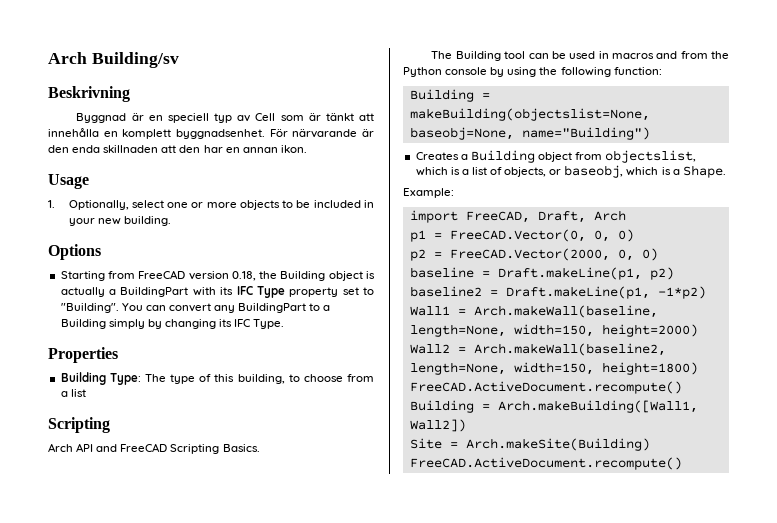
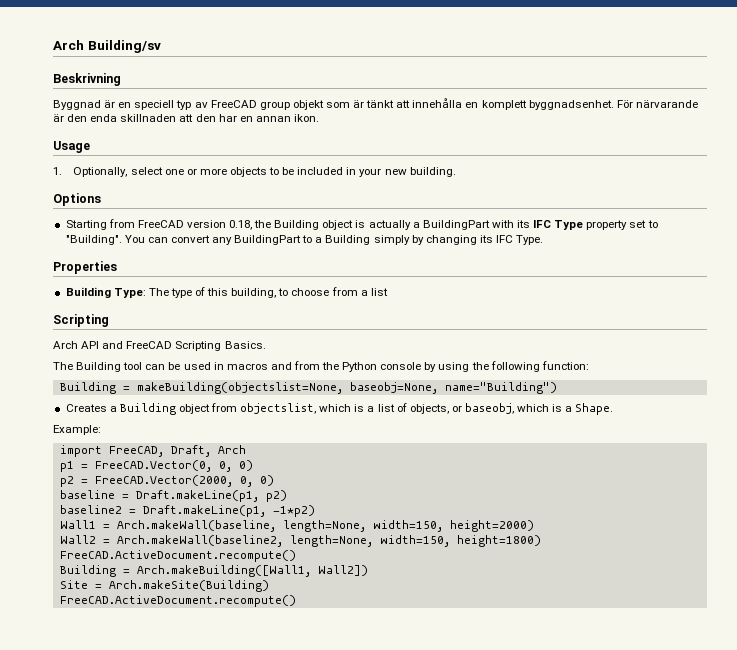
- Byggnad är en speciell typ av Cell som är tänkt att innehålla en komplett byggnadsenhet.
+ Byggnad är en speciell typ av FreeCAD group objekt som är tänkt att innehålla en komplett byggnadsenhet.

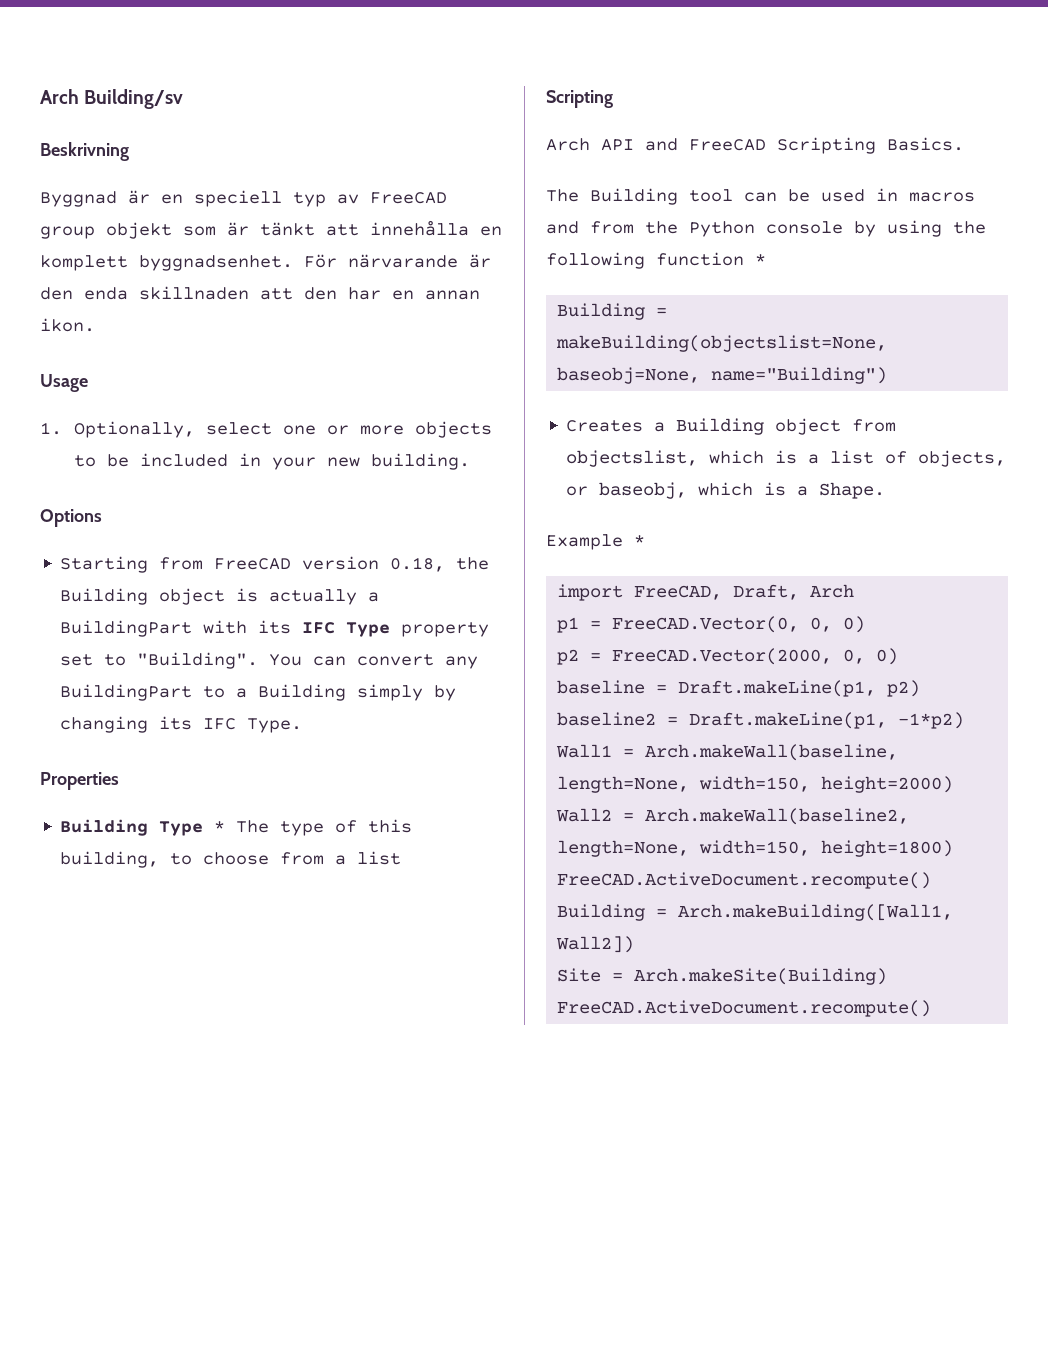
- Building Type: The type of this building, to choose from a list
+ Building Type * The type of this building, to choose from a list
- The Building tool can be used in macros and from the Python console by using the following function:
+ The Building tool can be used in macros and from the Python console by using the following function *
- Example:
+ Example *

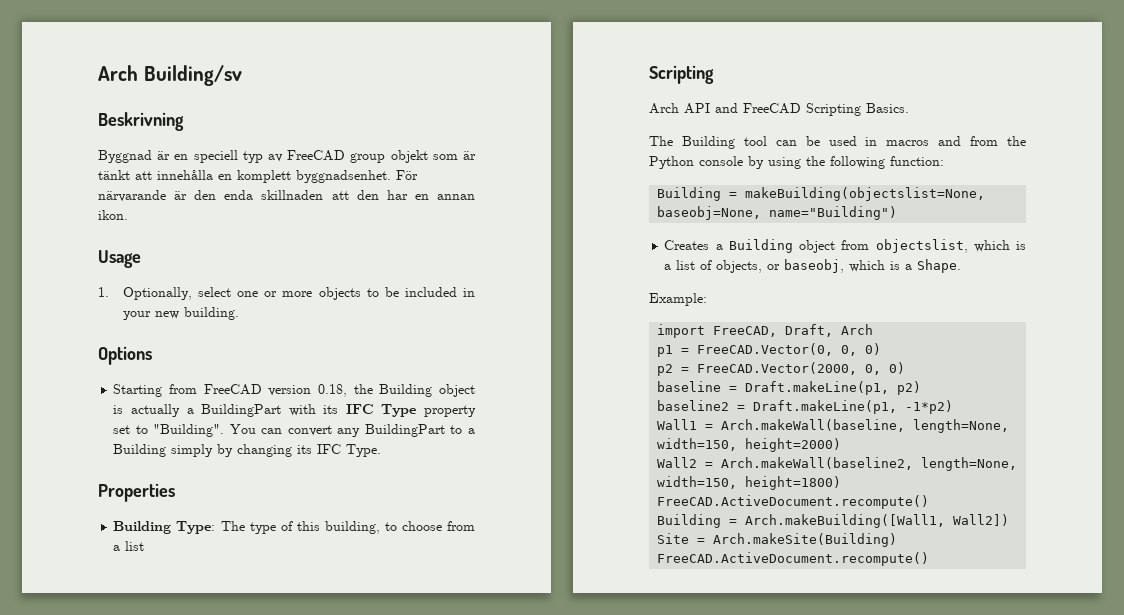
- Building Type * The type of this building, to choose from a list
+ Building Type: The type of this building, to choose from a list
- The Building tool can be used in macros and from the Python console by using the following function *
+ The Building tool can be used in macros and from the Python console by using the following function:
- Example *
+ Example:

